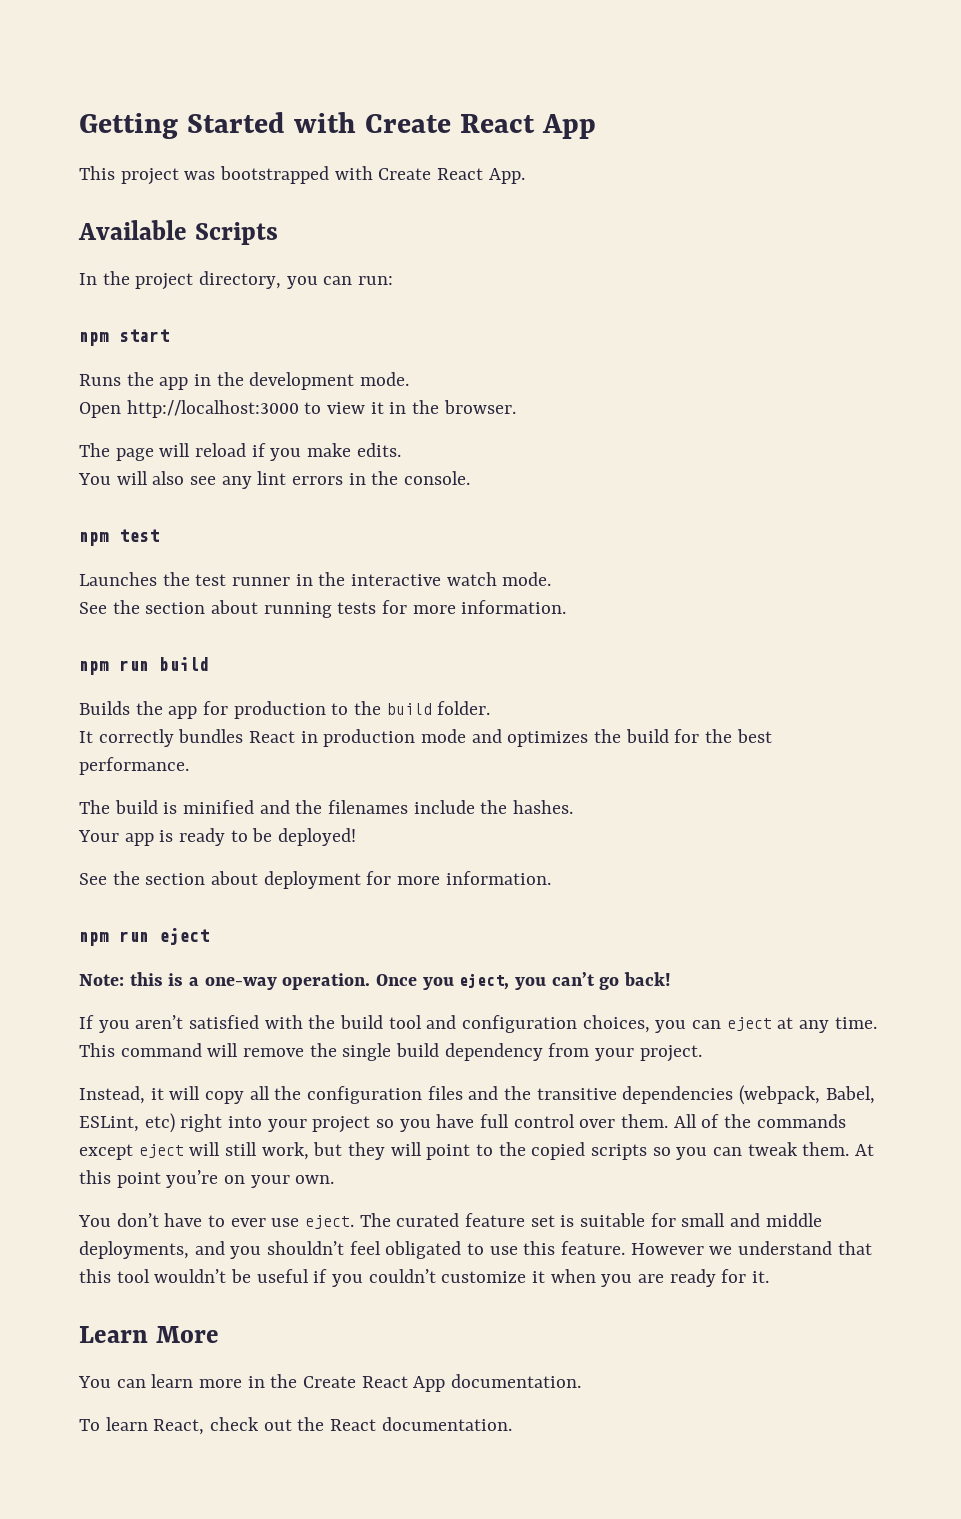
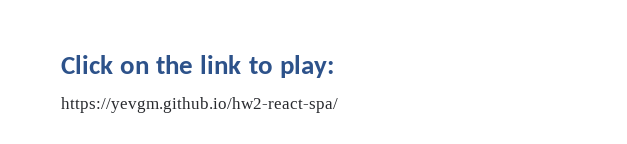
- Getting Started with Create React App
- This project was bootstrapped with Create React App.
- Available Scripts
- In the project directory, you can run:
- npm start
- Runs the app in the development mode.
- Open http://localhost:3000 to view it in the browser.
- The page will reload if you make edits.
- You will also see any lint errors in the console.
- npm test
- Launches the test runner in the interactive watch mode.
- See the section about running tests for more information.
- npm run build
- Builds the app for production to the build folder.
- It correctly bundles React in production mode and optimizes the build for the best performance.
- The build is minified and the filenames include the hashes.
- Your app is ready to be deployed!
- See the section about deployment for more information.
- npm run eject
- Note: this is a one-way operation. Once you eject, you can’t go back!
- If you aren’t satisfied with the build tool and configuration choices, you can eject at any time. This command will remove the single build dependency from your project.
- Instead, it will copy all the configuration files and the transitive dependencies (webpack, Babel, ESLint, etc) right into your project so you have full control over them. All of the commands except eject will still work, but they will point to the copied scripts so you can tweak them. At this point you’re on your own.
- You don’t have to ever use eject. The curated feature set is suitable for small and middle deployments, and you shouldn’t feel obligated to use this feature. However we understand that this tool wouldn’t be useful if you couldn’t customize it when you are ready for it.
- Learn More
- You can learn more in the Create React App documentation.
- To learn React, check out the React documentation.
+ Click on the link to play:
+ https://yevgm.github.io/hw2-react-spa/

